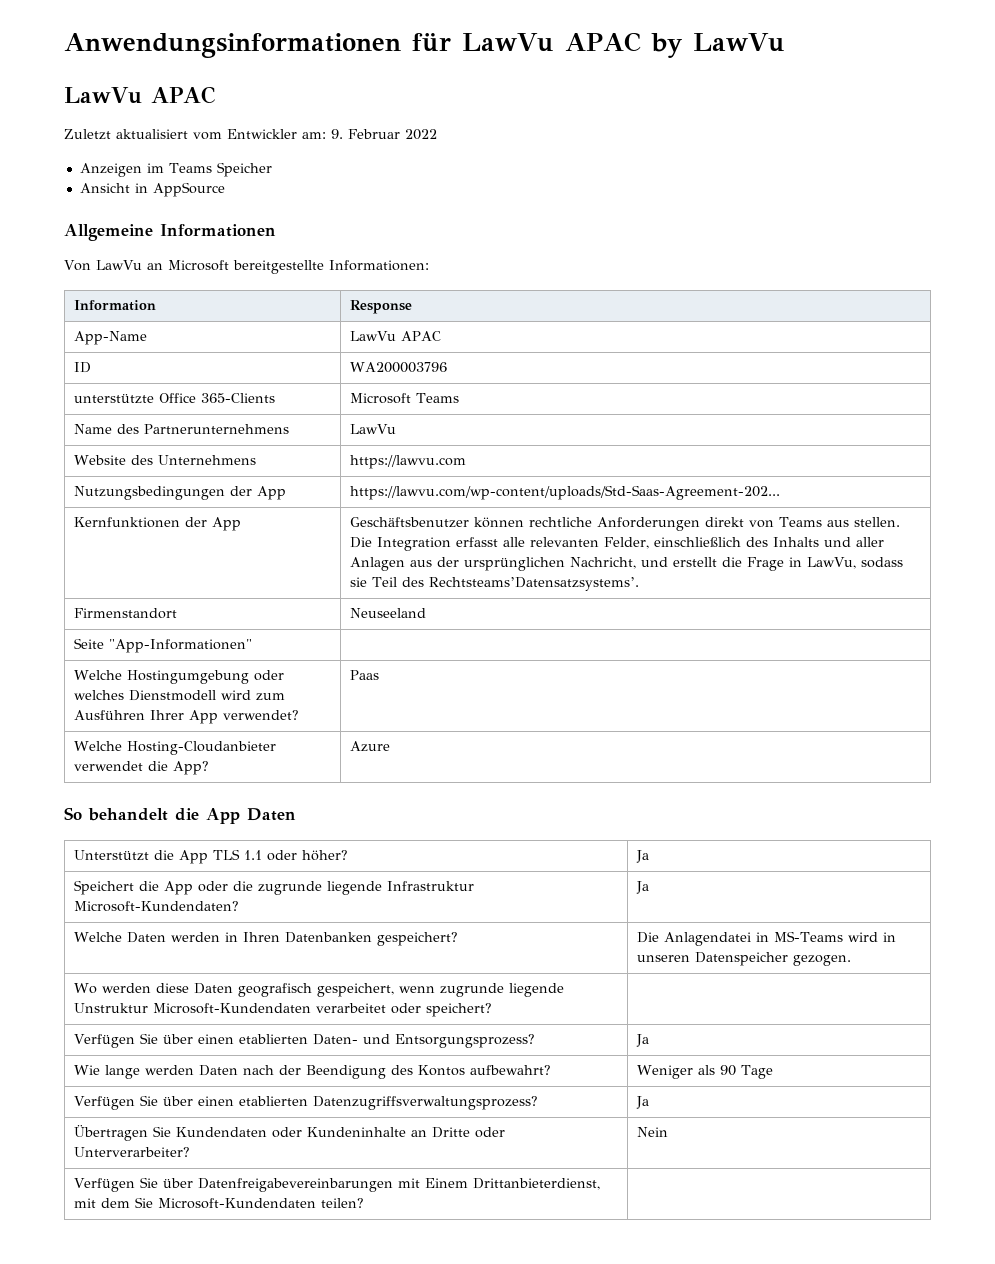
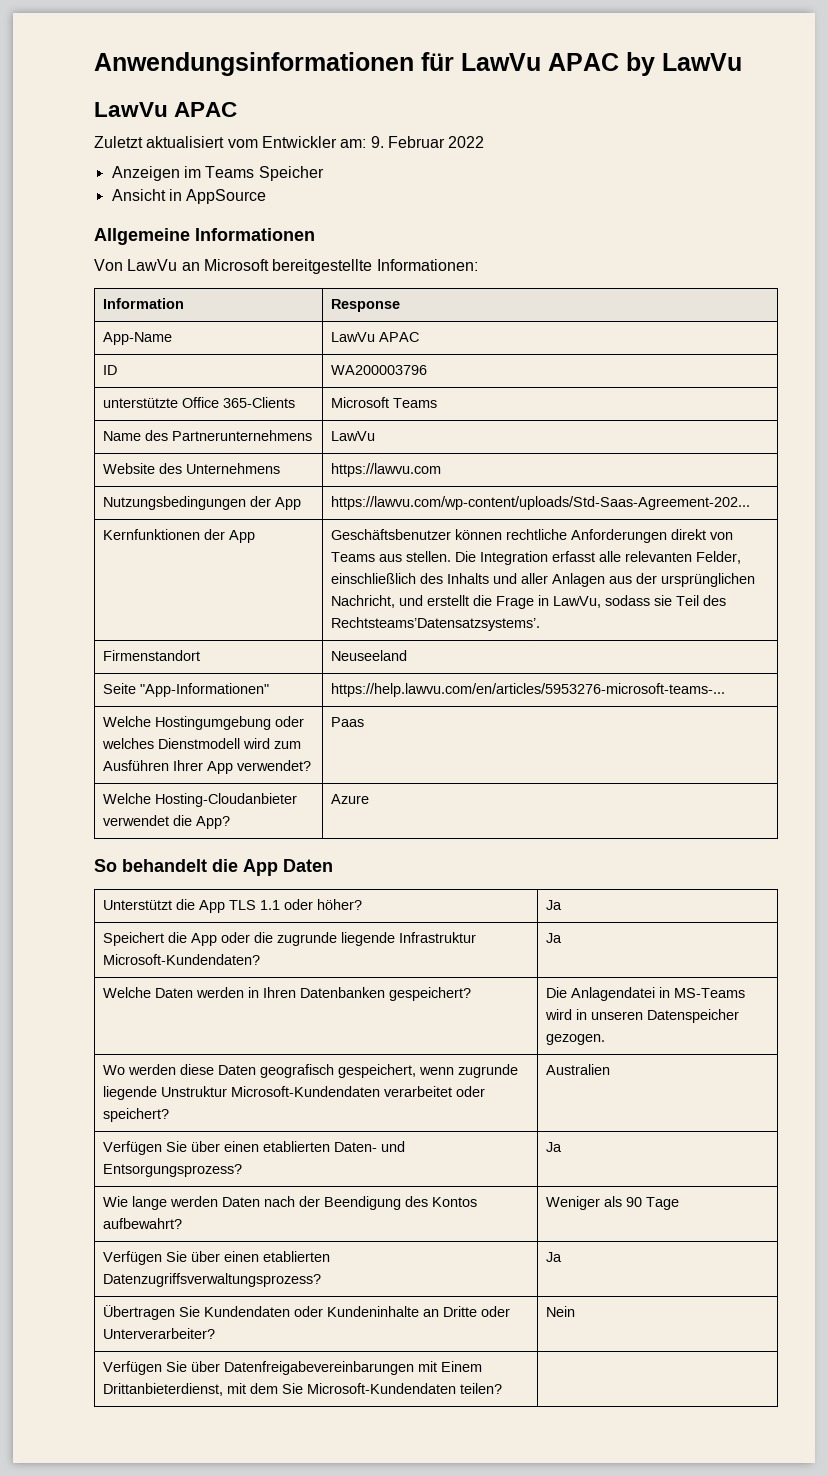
- Seite "App-Informationen" |
+ Seite "App-Informationen" | https://help.lawvu.com/en/articles/5953276-microsoft-teams-...
- Wo werden diese Daten geografisch gespeichert, wenn zugrunde liegende Unstruktur Microsoft-Kundendaten verarbeitet oder speichert? |
+ Wo werden diese Daten geografisch gespeichert, wenn zugrunde liegende Unstruktur Microsoft-Kundendaten verarbeitet oder speichert? | Australien

